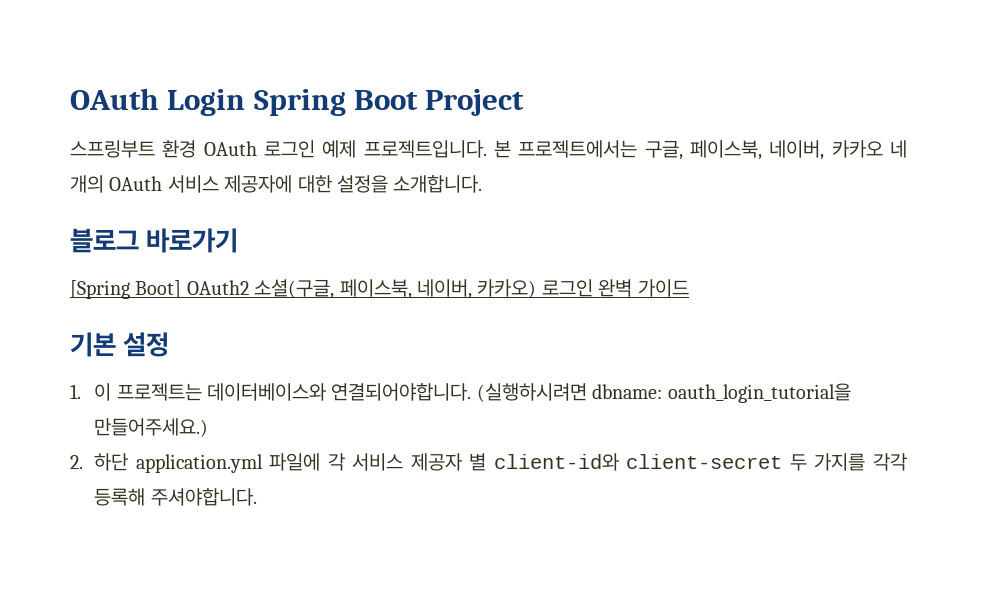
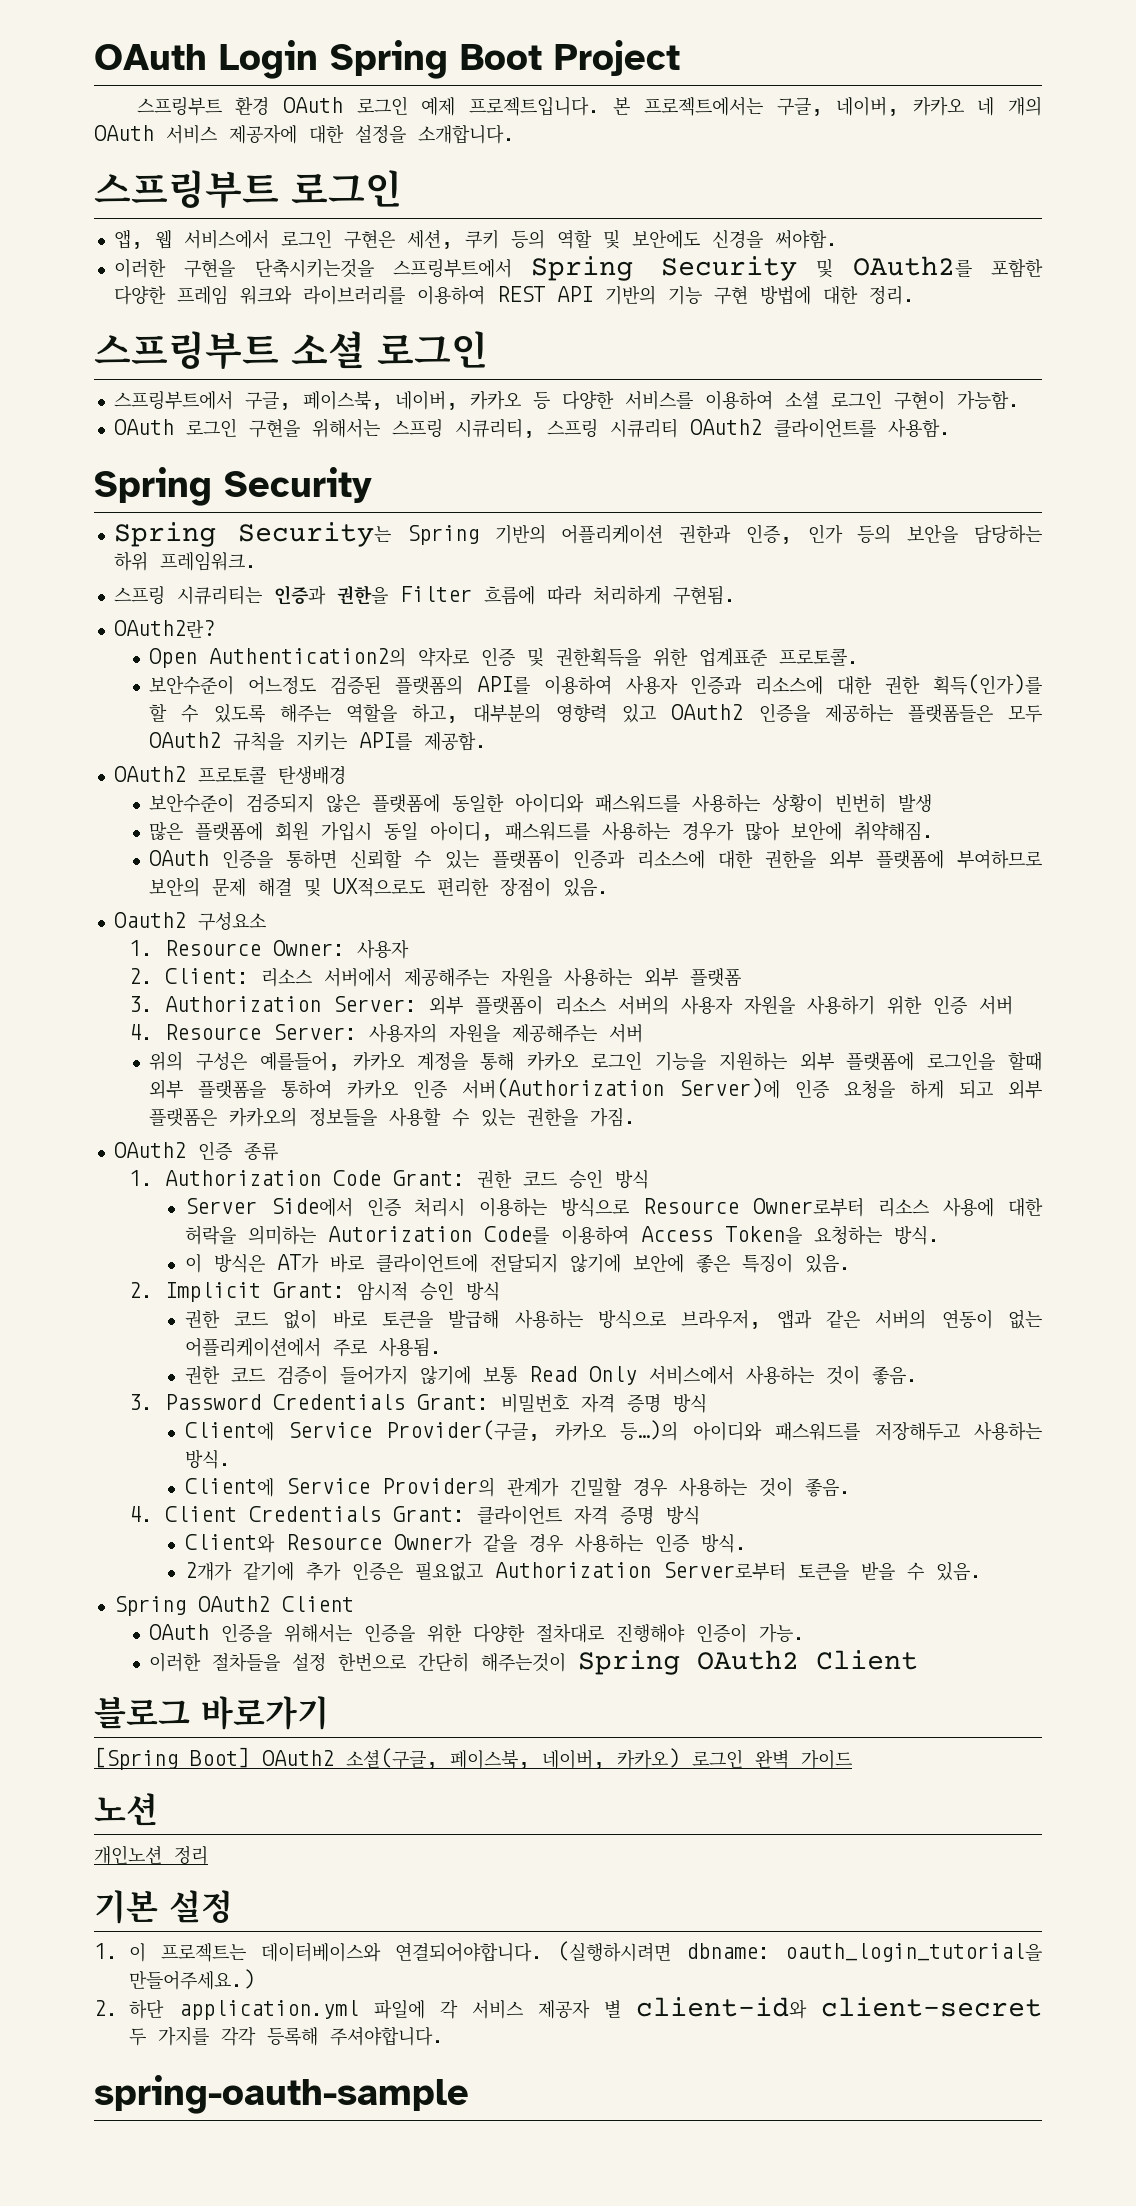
- 본 프로젝트에서는 구글, 페이스북, 네이버, 카카오 네 개의 OAuth 서비스 제공자에 대한 설정을 소개합니다.
+ 본 프로젝트에서는 구글, 네이버, 카카오 네 개의 OAuth 서비스 제공자에 대한 설정을 소개합니다.
+ 스프링부트 로그인
+ 앱, 웹 서비스에서 로그인 구현은 세션, 쿠키 등의 역할 및 보안에도 신경을 써야함.
+ 이러한 구현을 단축시키는것을 스프링부트에서 Spring Security 및 OAuth2를 포함한 다양한 프레임 워크와 라이브러리를 이용하여 REST API 기반의 기능 구현 방법에 대한 정리.
+ 스프링부트 소셜 로그인
+ 스프링부트에서 구글, 페이스북, 네이버, 카카오 등 다양한 서비스를 이용하여 소셜 로그인 구현이 가능함.
+ OAuth 로그인 구현을 위해서는 스프링 시큐리티, 스프링 시큐리티 OAuth2 클라이언트를 사용함.
+ Spring Security
+ Spring Security는 Spring 기반의 어플리케이션 권한과 인증, 인가 등의 보안을 담당하는 하위 프레임워크.
+ 스프링 시큐리티는 인증과 권한을 Filter 흐름에 따라 처리하게 구현됨.
+ OAuth2란?
+ Open Authentication2의 약자로 인증 및 권한획득을 위한 업계표준 프로토콜.
+ 보안수준이 어느정도 검증된 플랫폼의 API를 이용하여 사용자 인증과 리소스에 대한 권한 획득(인가)를 할 수 있도록 해주는 역할을 하고, 대부분의 영향력 있고 OAuth2 인증을 제공하는 플랫폼들은 모두 OAuth2 규칙을 지키는 API를 제공함.
+ OAuth2 프로토콜 탄생배경
+ 보안수준이 검증되지 않은 플랫폼에 동일한 아이디와 패스워드를 사용하는 상황이 빈번히 발생
+ 많은 플랫폼에 회원 가입시 동일 아이디, 패스워드를 사용하는 경우가 많아 보안에 취약해짐.
+ OAuth 인증을 통하면 신뢰할 수 있는 플랫폼이 인증과 리소스에 대한 권한을 외부 플랫폼에 부여하므로 보안의 문제 해결 및 UX적으로도 편리한 장점이 있음.
+ Oauth2 구성요소
+ 1. Resource Owner: 사용자
+ 2. Client: 리소스 서버에서 제공해주는 자원을 사용하는 외부 플랫폼
+ 3. Authorization Server: 외부 플랫폼이 리소스 서버의 사용자 자원을 사용하기 위한 인증 서버
+ 4. Resource Server: 사용자의 자원을 제공해주는 서버
+ 위의 구성은 예를들어, 카카오 계정을 통해 카카오 로그인 기능을 지원하는 외부 플랫폼에 로그인을 할때 외부 플랫폼을 통하여 카카오 인증 서버(Authorization Server)에 인증 요청을 하게 되고 외부 플랫폼은 카카오의 정보들을 사용할 수 있는 권한을 가짐.
+ OAuth2 인증 종류
+ 1. Authorization Code Grant: 권한 코드 승인 방식
+ Server Side에서 인증 처리시 이용하는 방식으로 Resource Owner로부터 리소스 사용에 대한 허락을 의미하는 Autorization Code를 이용하여 Access Token을 요청하는 방식.
+ 이 방식은 AT가 바로 클라이언트에 전달되지 않기에 보안에 좋은 특징이 있음.
+ 2. Implicit Grant: 암시적 승인 방식
+ 권한 코드 없이 바로 토큰을 발급해 사용하는 방식으로 브라우저, 앱과 같은 서버의 연동이 없는 어플리케이션에서 주로 사용됨.
+ 권한 코드 검증이 들어가지 않기에 보통 Read Only 서비스에서 사용하는 것이 좋음.
+ 3. Password Credentials Grant: 비밀번호 자격 증명 방식
+ Client에 Service Provider(구글, 카카오 등…)의 아이디와 패스워드를 저장해두고 사용하는 방식.
+ Client에 Service Provider의 관계가 긴밀할 경우 사용하는 것이 좋음.
+ 4. Client Credentials Grant: 클라이언트 자격 증명 방식
+ Client와 Resource Owner가 같을 경우 사용하는 인증 방식.
+ 2개가 같기에 추가 인증은 필요없고 Authorization Server로부터 토큰을 받을 수 있음.
+ Spring OAuth2 Client
+ OAuth 인증을 위해서는 인증을 위한 다양한 절차대로 진행해야 인증이 가능.
+ 이러한 절차들을 설정 한번으로 간단히 해주는것이 Spring OAuth2 Client
+ 노션
+ 개인노션 정리
+ spring-oauth-sample

